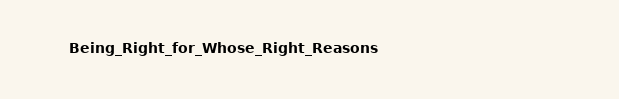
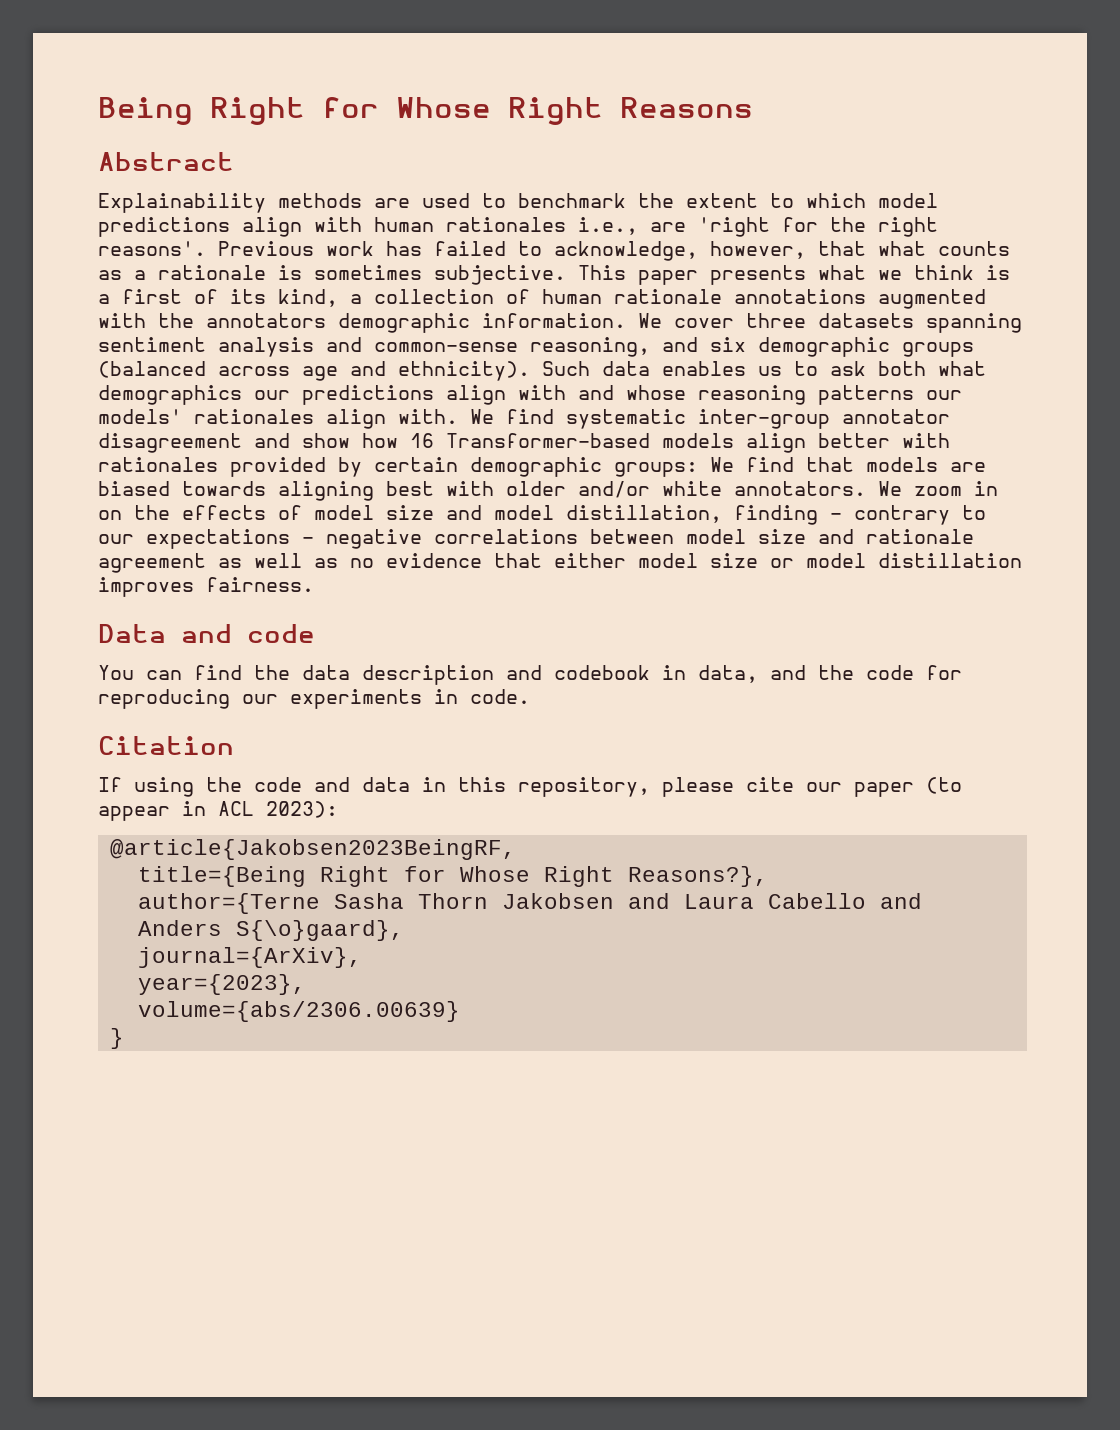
- Being_Right_for_Whose_Right_Reasons
+ Being Right for Whose Right Reasons
+ Abstract
+ Explainability methods are used to benchmark the extent to which model predictions align with human rationales i.e., are 'right for the right reasons'. Previous work has failed to acknowledge, however, that what counts as a rationale is sometimes subjective. This paper presents what we think is a first of its kind, a collection of human rationale annotations augmented with the annotators demographic information. We cover three datasets spanning sentiment analysis and common-sense reasoning, and six demographic groups (balanced across age and ethnicity). Such data enables us to ask both what demographics our predictions align with and whose reasoning patterns our models' rationales align with. We find systematic inter-group annotator disagreement and show how 16 Transformer-based models align better with rationales provided by certain demographic groups: We find that models are biased towards aligning best with older and/or white annotators. We zoom in on the effects of model size and model distillation, finding – contrary to our expectations – negative correlations between model size and rationale agreement as well as no evidence that either model size or model distillation improves fairness.
+ Data and code
+ You can find the data description and codebook in data, and the code for reproducing our experiments in code.
+ Citation
+ If using the code and data in this repository, please cite our paper (to appear in ACL 2023):
+ @article{Jakobsen2023BeingRF,
+ title={Being Right for Whose Right Reasons?},
+ author={Terne Sasha Thorn Jakobsen and Laura Cabello and Anders S{\o}gaard},
+ journal={ArXiv},
+ year={2023},
+ volume={abs/2306.00639}
+ }

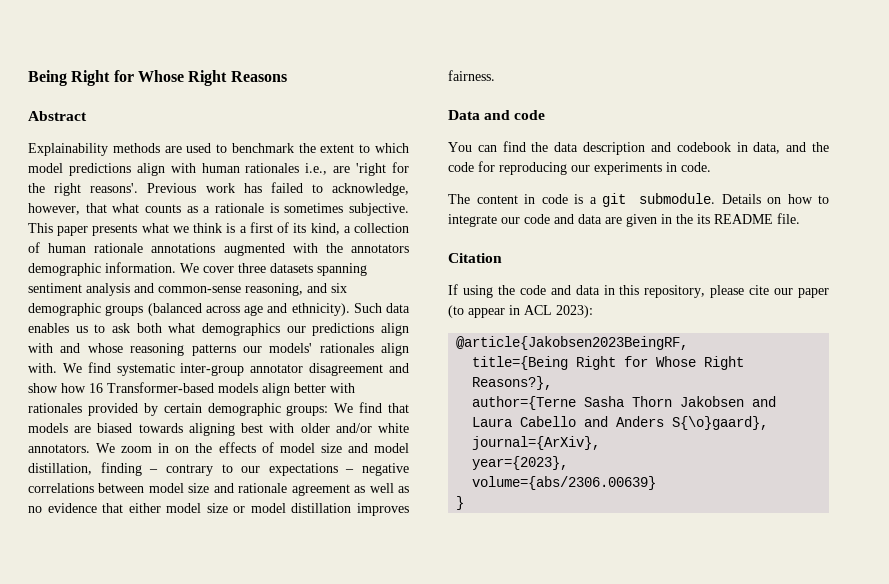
+ The content in code is a git submodule. Details on how to integrate our code and data are given in the its README file.

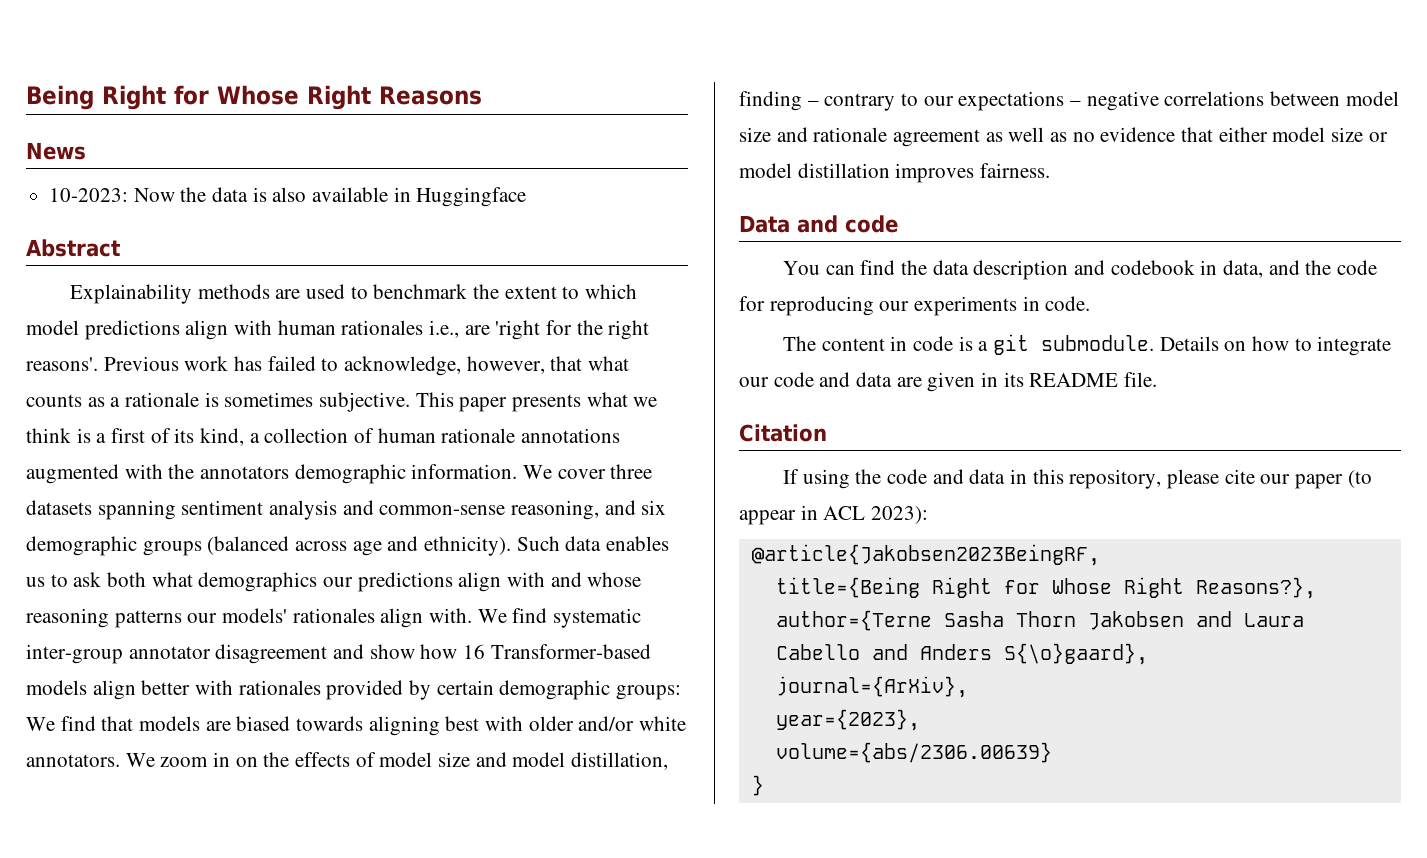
+ News
+ 10-2023: Now the data is also available in Huggingface
- Details on how to integrate our code and data are given in the its README file.
+ Details on how to integrate our code and data are given in its README file.

